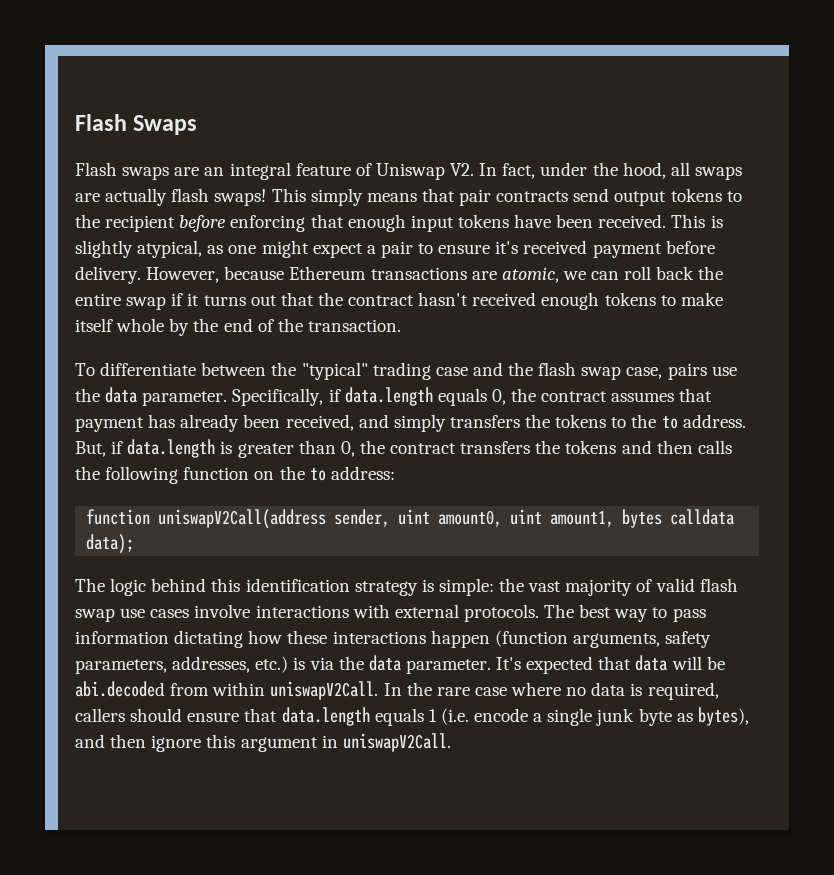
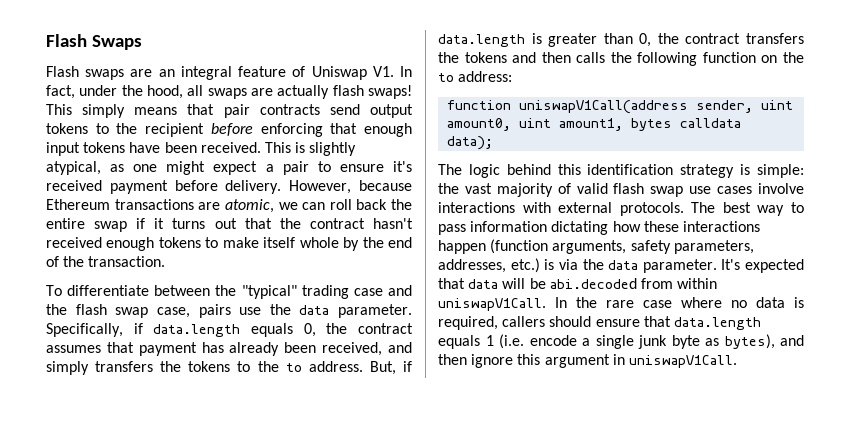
- Flash swaps are an integral feature of Uniswap V2. In fact, under the hood, all swaps are actually flash swaps!
+ Flash swaps are an integral feature of Uniswap V1. In fact, under the hood, all swaps are actually flash swaps!
- function uniswapV2Call(address sender, uint amount0, uint amount1, bytes calldata data);
+ function uniswapV1Call(address sender, uint amount0, uint amount1, bytes calldata data);
- It's expected that data will be abi.decoded from within uniswapV2Call.
+ It's expected that data will be abi.decoded from within uniswapV1Call.
- In the rare case where no data is required, callers should ensure that data.length equals 1 (i.e. encode a single junk byte as bytes), and then ignore this argument in uniswapV2Call.
+ In the rare case where no data is required, callers should ensure that data.length equals 1 (i.e. encode a single junk byte as bytes), and then ignore this argument in uniswapV1Call.

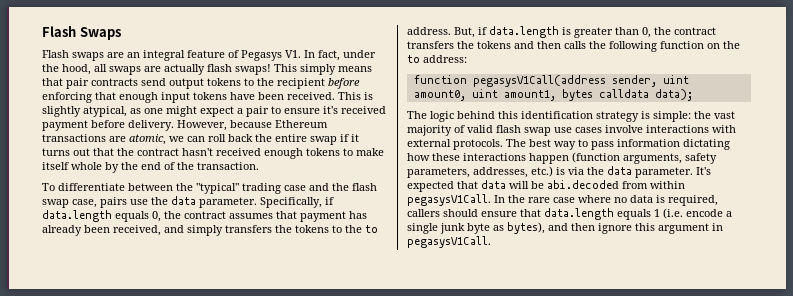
- Flash swaps are an integral feature of Uniswap V1. In fact, under the hood, all swaps are actually flash swaps!
+ Flash swaps are an integral feature of Pegasys V1. In fact, under the hood, all swaps are actually flash swaps!
- function uniswapV1Call(address sender, uint amount0, uint amount1, bytes calldata data);
+ function pegasysV1Call(address sender, uint amount0, uint amount1, bytes calldata data);
- It's expected that data will be abi.decoded from within uniswapV1Call.
+ It's expected that data will be abi.decoded from within pegasysV1Call.
- In the rare case where no data is required, callers should ensure that data.length equals 1 (i.e. encode a single junk byte as bytes), and then ignore this argument in uniswapV1Call.
+ In the rare case where no data is required, callers should ensure that data.length equals 1 (i.e. encode a single junk byte as bytes), and then ignore this argument in pegasysV1Call.

